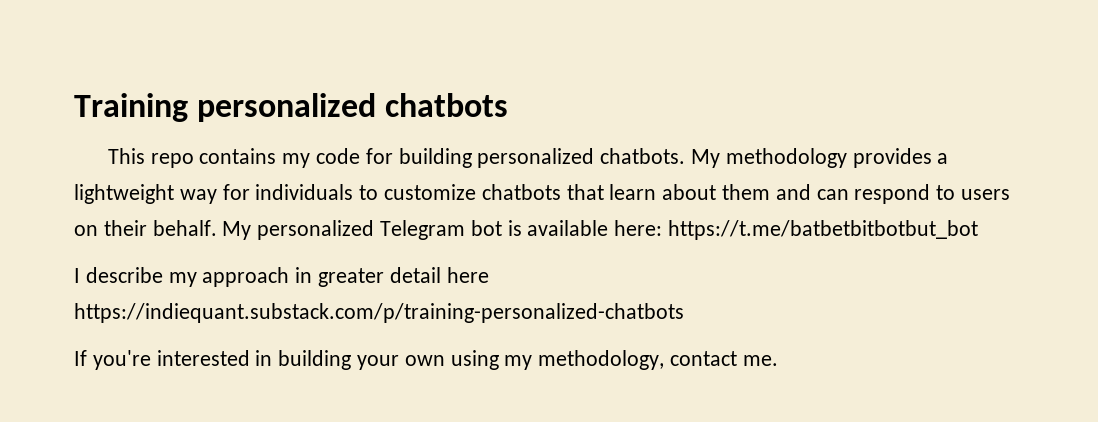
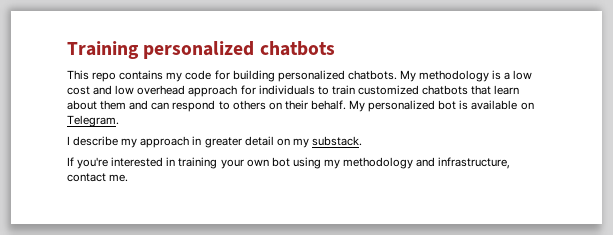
- My methodology provides a lightweight way for individuals to customize chatbots that learn about them and can respond to users on their behalf.
+ My methodology is a low cost and low overhead approach for individuals to train customized chatbots that learn about them and can respond to others on their behalf.
- My personalized Telegram bot is available here: https://t.me/batbetbitbotbut_bot
+ My personalized bot is available on Telegram.
- I describe my approach in greater detail here https://indiequant.substack.com/p/training-personalized-chatbots
+ I describe my approach in greater detail on my substack.
- If you're interested in building your own using my methodology, contact me.
+ If you're interested in training your own bot using my methodology and infrastructure, contact me.

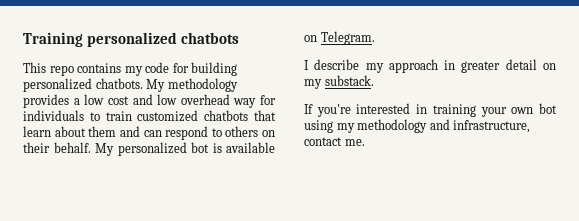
- My methodology is a low cost and low overhead approach for individuals to train customized chatbots that learn about them and can respond to others on their behalf.
+ My methodology provides a low cost and low overhead way for individuals to train customized chatbots that learn about them and can respond to others on their behalf.

